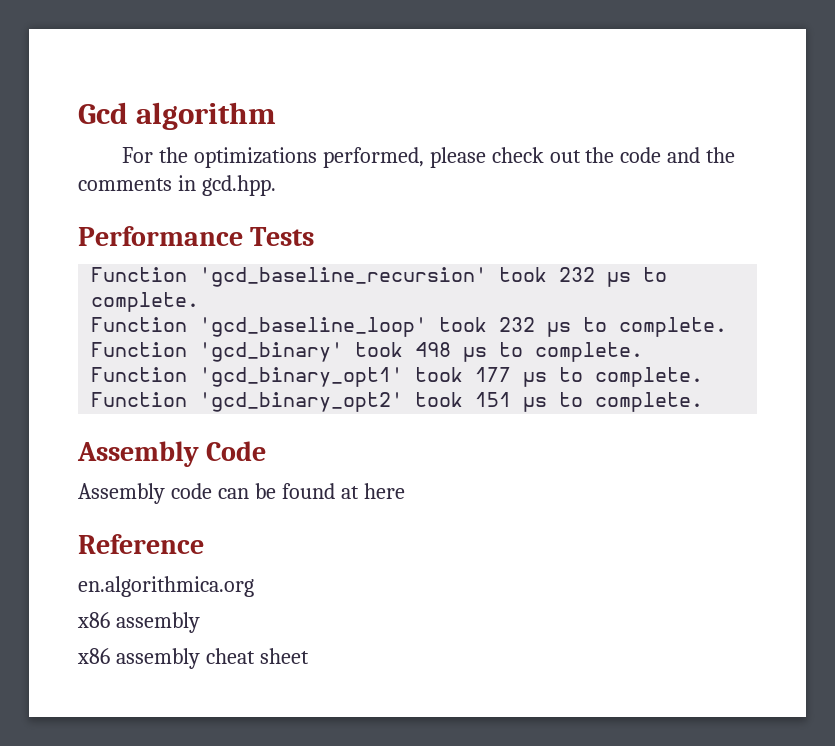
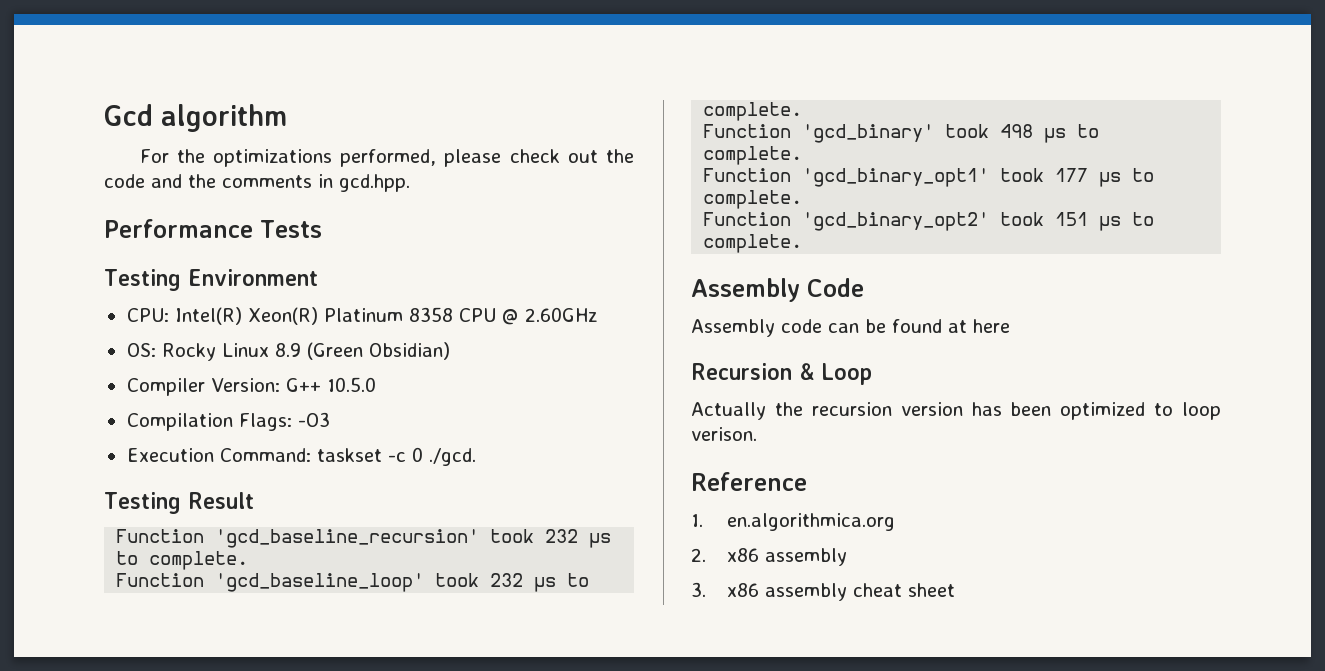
+ Testing Environment
+ CPU: Intel(R) Xeon(R) Platinum 8358 CPU @ 2.60GHz
+ OS: Rocky Linux 8.9 (Green Obsidian)
+ Compiler Version: G++ 10.5.0
+ Compilation Flags: -O3
+ Execution Command: taskset -c 0 ./gcd.
+ Testing Result
+ Recursion & Loop
+ Actually the recursion version has been optimized to loop verison.
- en.algorithmica.org
- x86 assembly
+ 1. en.algorithmica.org
+ 2. x86 assembly
- x86 assembly cheat sheet
+ 3. x86 assembly cheat sheet

